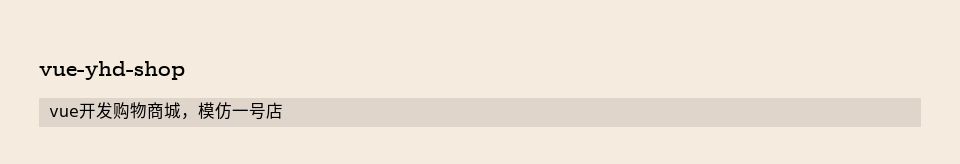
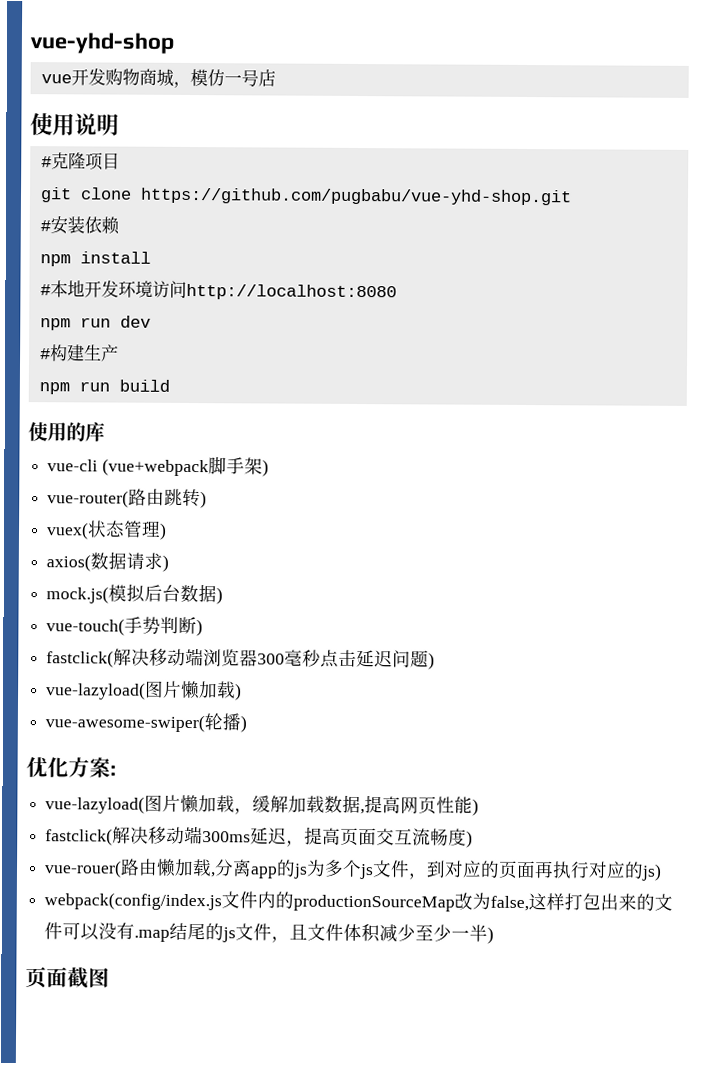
+ 使用说明
+ #克隆项目
+ git clone https://github.com/pugbabu/vue-yhd-shop.git
+ #安装依赖
+ npm install
+ #本地开发环境访问http://localhost:8080
+ npm run dev
+ #构建生产
+ npm run build
+ 使用的库
+ vue-cli (vue+webpack脚手架)
+ vue-router(路由跳转)
+ vuex(状态管理)
+ axios(数据请求)
+ mock.js(模拟后台数据)
+ vue-touch(手势判断)
+ fastclick(解决移动端浏览器300毫秒点击延迟问题)
+ vue-lazyload(图片懒加载)
+ vue-awesome-swiper(轮播)
+ 优化方案:
+ vue-lazyload(图片懒加载，缓解加载数据,提高网页性能)
+ fastclick(解决移动端300ms延迟，提高页面交互流畅度)
+ vue-rouer(路由懒加载,分离app的js为多个js文件，到对应的页面再执行对应的js)
+ webpack(config/index.js文件内的productionSourceMap改为false,这样打包出来的文件可以没有.map结尾的js文件，且文件体积减少至少一半)
+ 页面截图

